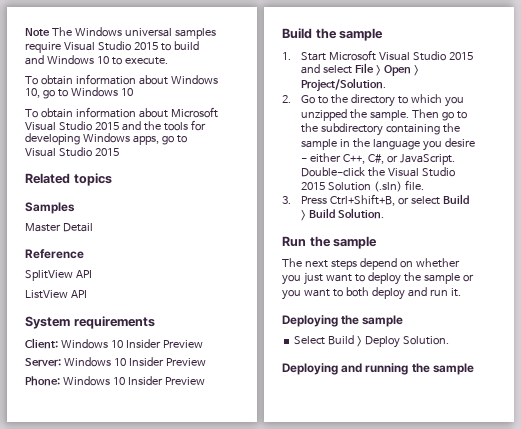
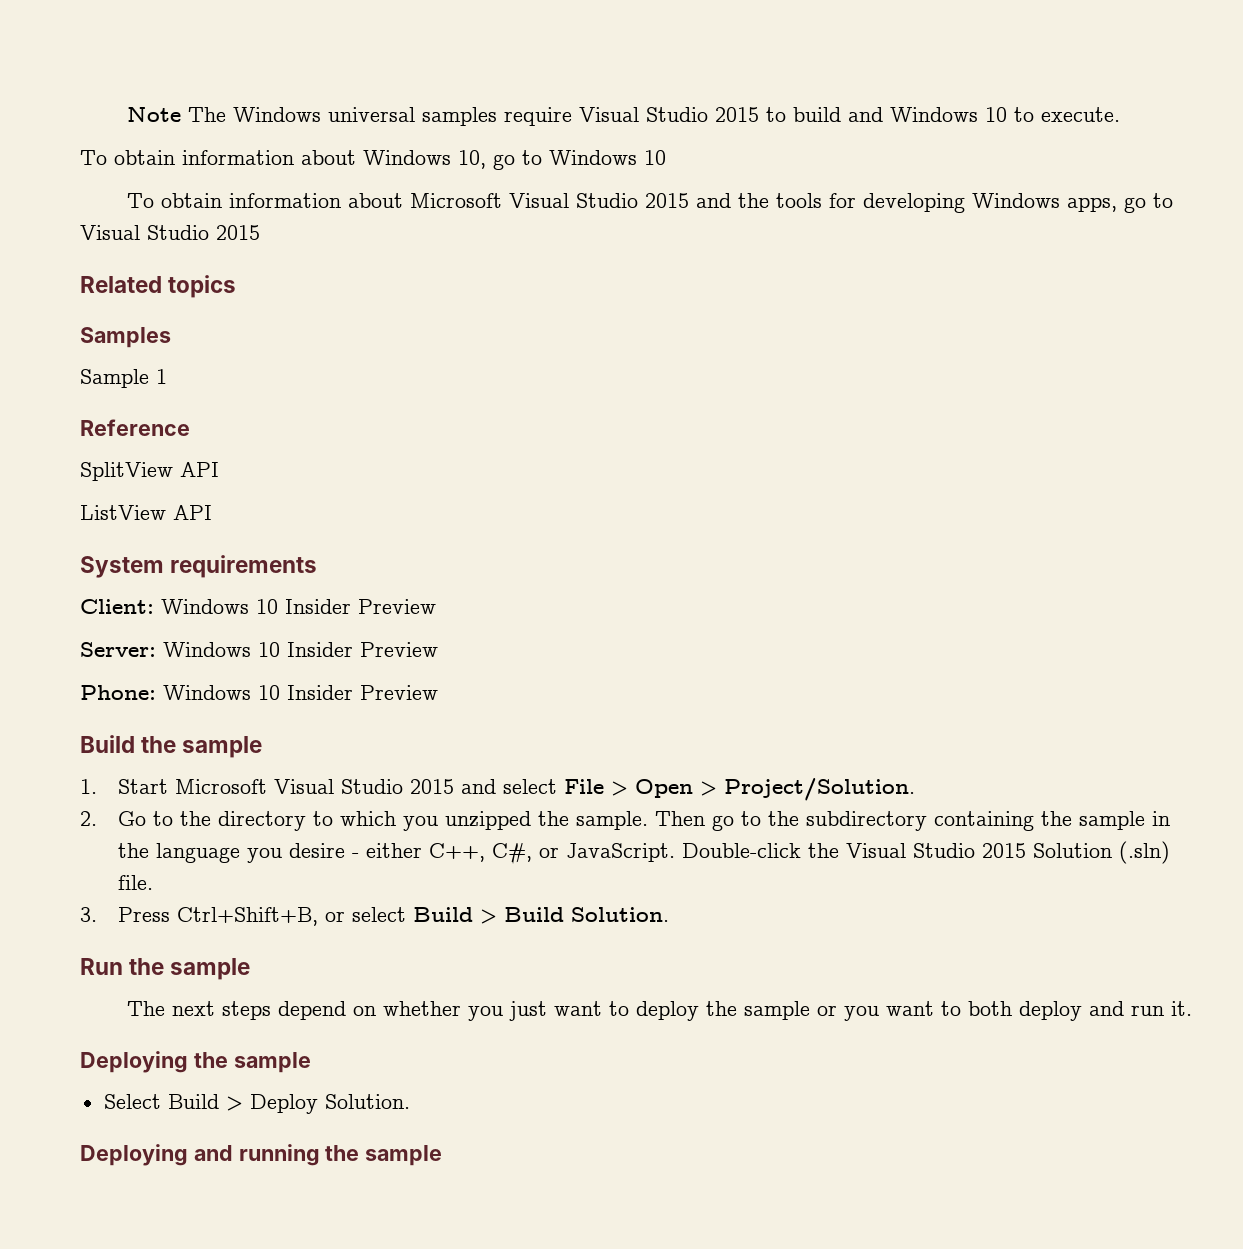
- Master Detail
+ Sample 1

